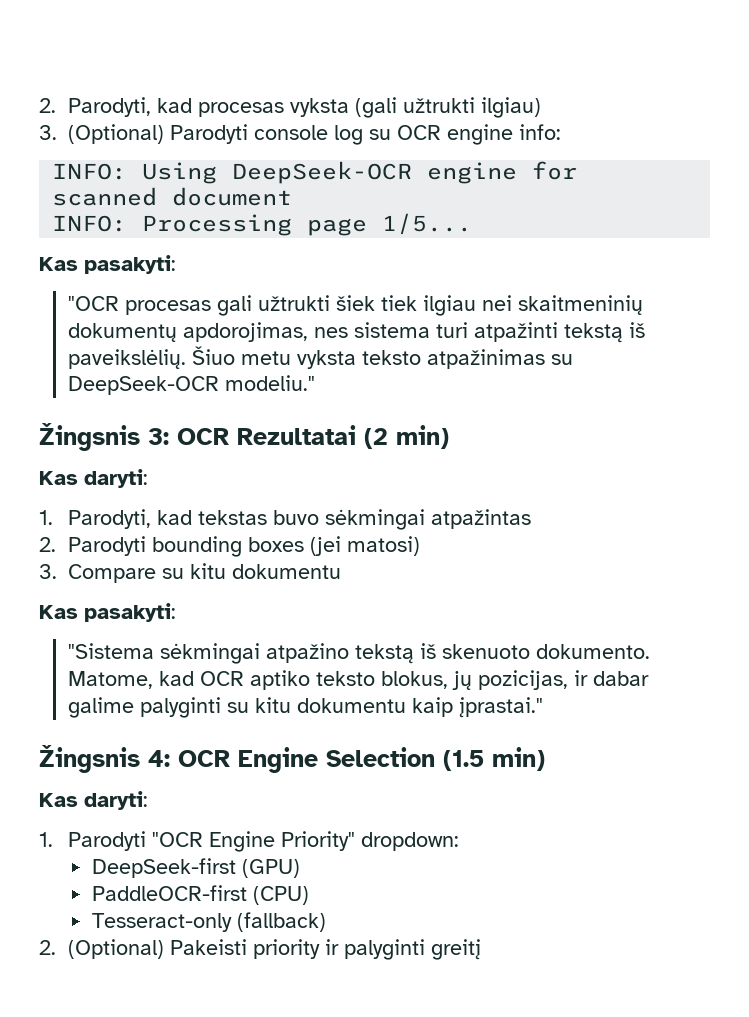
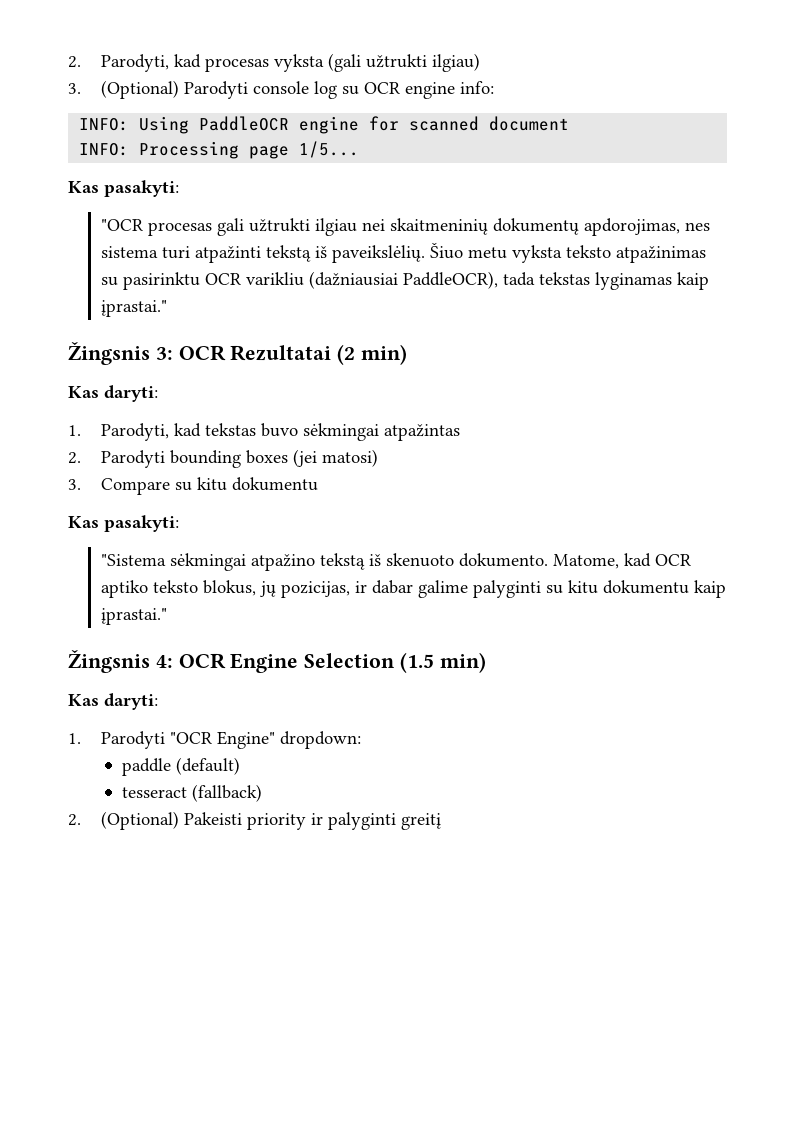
- INFO: Using DeepSeek-OCR engine for scanned document
+ INFO: Using PaddleOCR engine for scanned document
- "OCR procesas gali užtrukti šiek tiek ilgiau nei skaitmeninių dokumentų apdorojimas, nes sistema turi atpažinti tekstą iš paveikslėlių.
+ "OCR procesas gali užtrukti ilgiau nei skaitmeninių dokumentų apdorojimas, nes sistema turi atpažinti tekstą iš paveikslėlių.
- Šiuo metu vyksta teksto atpažinimas su DeepSeek-OCR modeliu."
+ Šiuo metu vyksta teksto atpažinimas su pasirinktu OCR varikliu (dažniausiai PaddleOCR), tada tekstas lyginamas kaip įprastai."
- 1. Parodyti "OCR Engine Priority" dropdown:
+ 1. Parodyti "OCR Engine" dropdown:
- DeepSeek-first (GPU)
- PaddleOCR-first (CPU)
- Tesseract-only (fallback)
+ paddle (default)
+ tesseract (fallback)

